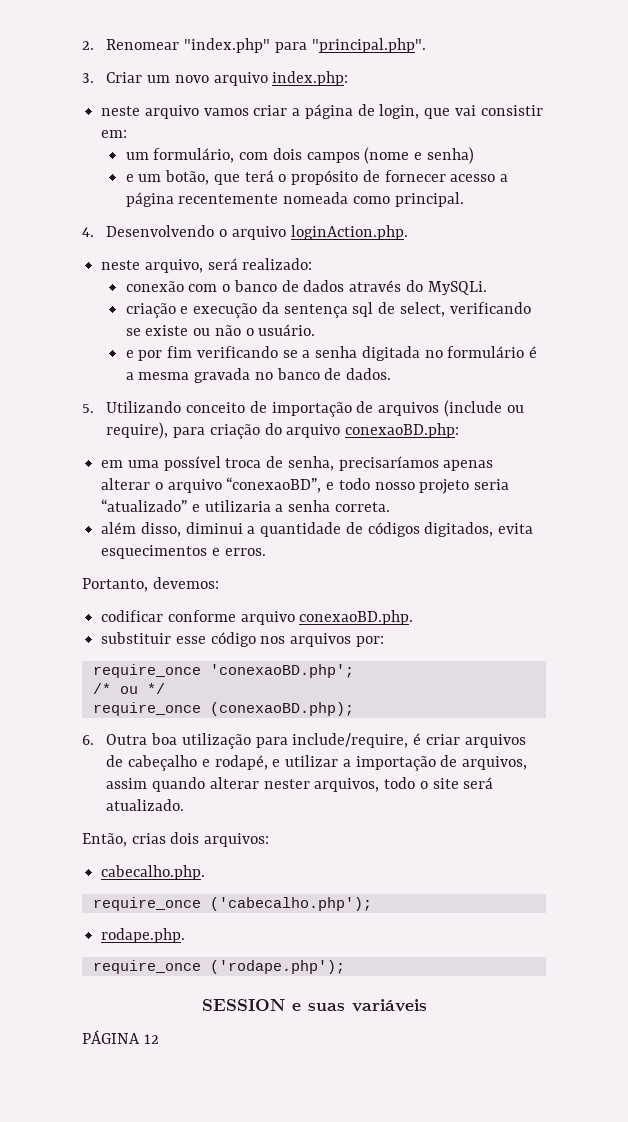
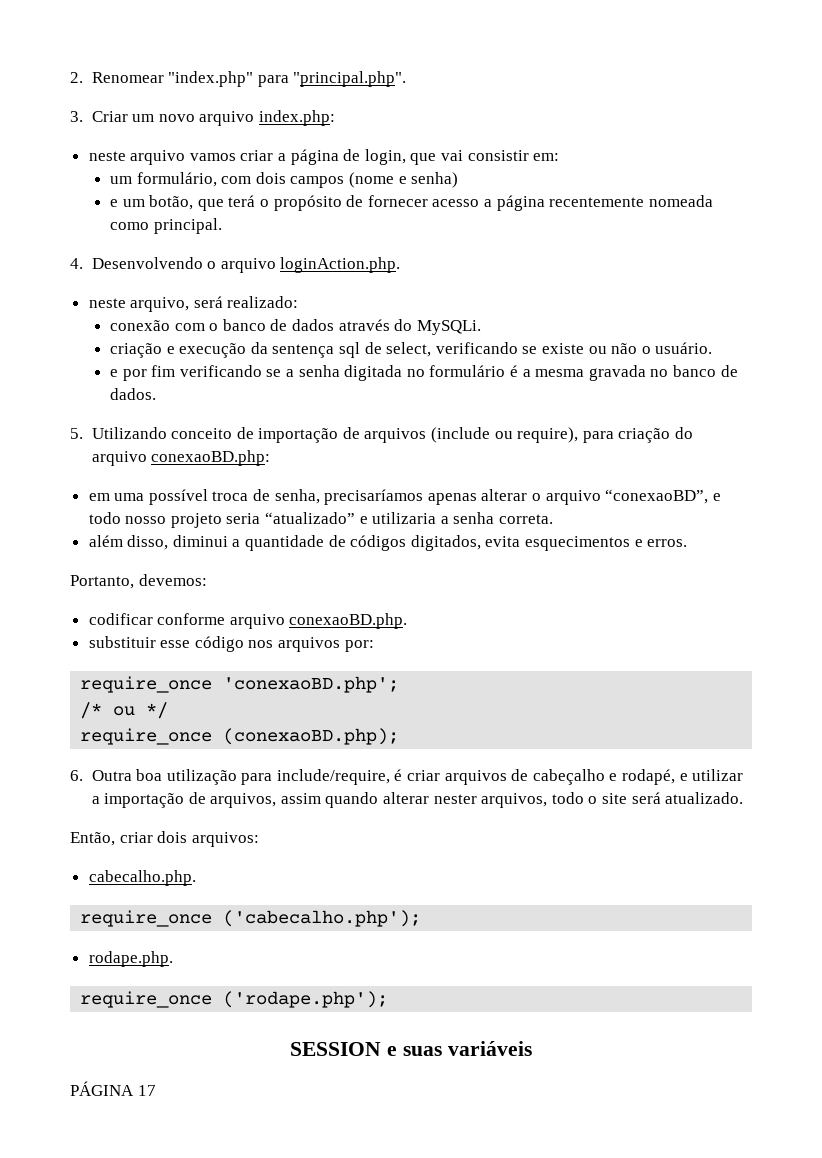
- Então, crias dois arquivos:
+ Então, criar dois arquivos:
- PÁGINA 12
+ PÁGINA 17

